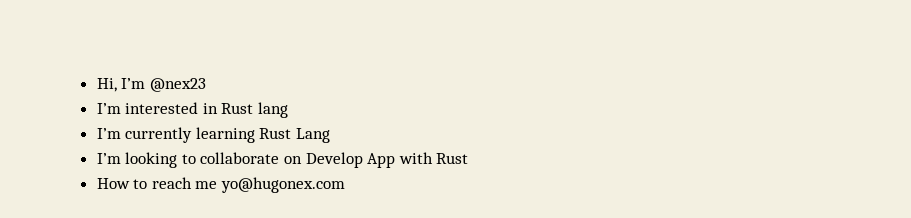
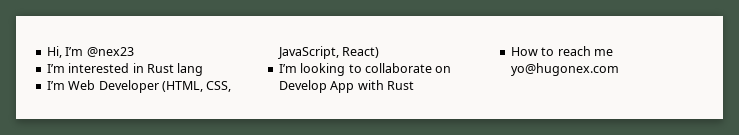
- I’m currently learning Rust Lang
+ I’m Web Developer (HTML, CSS, JavaScript, React)

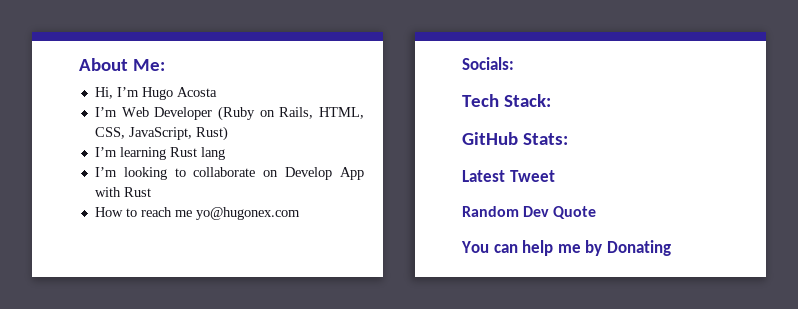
- Hi, I’m @nex23
- I’m interested in Rust lang
- I’m Web Developer (HTML, CSS, JavaScript, React)
+ About Me:
+ Hi, I’m Hugo Acosta
+ I’m Web Developer (Ruby on Rails, HTML, CSS, JavaScript, Rust)
+ I’m learning Rust lang
+ Socials:
+ Tech Stack:
+ GitHub Stats:
+ Latest Tweet
+ Random Dev Quote
+ You can help me by Donating

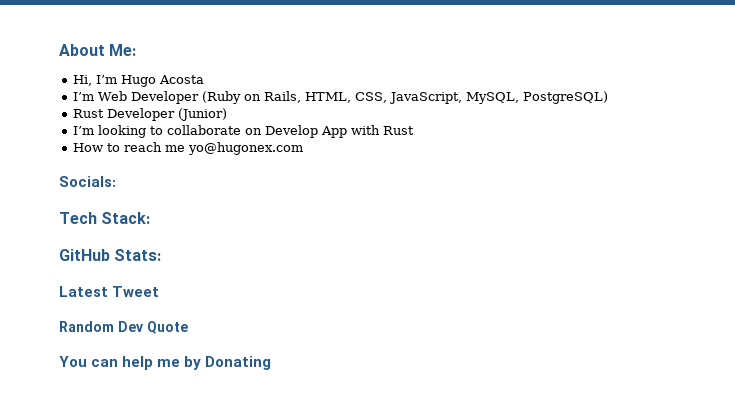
- I’m Web Developer (Ruby on Rails, HTML, CSS, JavaScript, Rust)
- I’m learning Rust lang
+ I’m Web Developer (Ruby on Rails, HTML, CSS, JavaScript, MySQL, PostgreSQL)
+ Rust Developer (Junior)

